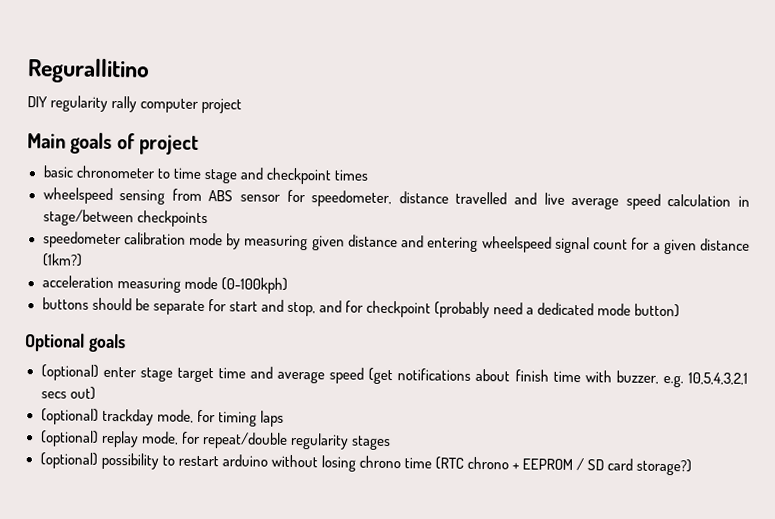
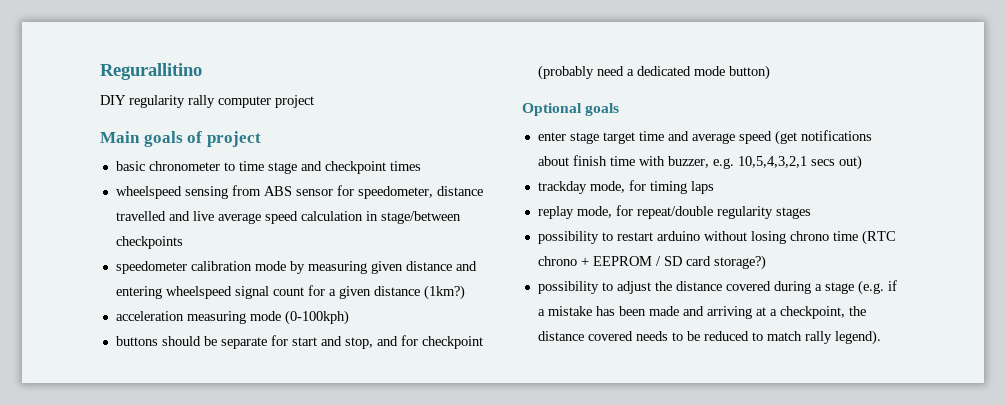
- (optional) enter stage target time and average speed (get notifications about finish time with buzzer, e.g. 10,5,4,3,2,1 secs out)
+ enter stage target time and average speed (get notifications about finish time with buzzer, e.g. 10,5,4,3,2,1 secs out)
- (optional) trackday mode, for timing laps
+ trackday mode, for timing laps
- (optional) replay mode, for repeat/double regularity stages
+ replay mode, for repeat/double regularity stages
- (optional) possibility to restart arduino without losing chrono time (RTC chrono + EEPROM / SD card storage?)
+ possibility to restart arduino without losing chrono time (RTC chrono + EEPROM / SD card storage?)
+ possibility to adjust the distance covered during a stage (e.g. if a mistake has been made and arriving at a checkpoint, the distance covered needs to be reduced to match rally legend).

